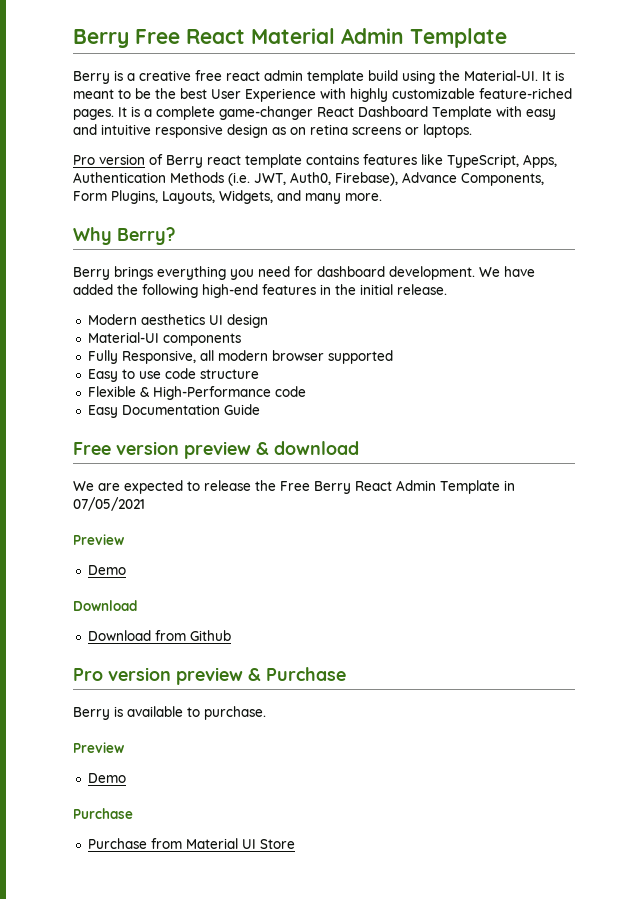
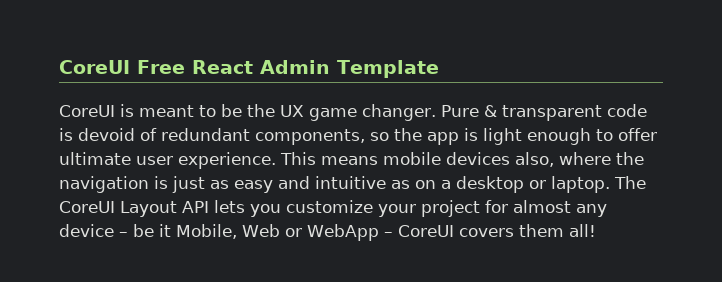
- Berry Free React Material Admin Template
+ CoreUI Free React Admin Template
- Berry is a creative free react admin template build using the Material-UI. It is meant to be the best User Experience with highly customizable feature-riched pages. It is a complete game-changer React Dashboard Template with easy and intuitive responsive design as on retina screens or laptops.
- Pro version of Berry react template contains features like TypeScript, Apps, Authentication Methods (i.e. JWT, Auth0, Firebase), Advance Components, Form Plugins, Layouts, Widgets, and many more.
- Why Berry?
- Berry brings everything you need for dashboard development. We have added the following high-end features in the initial release.
- Modern aesthetics UI design
- Material-UI components
- Fully Responsive, all modern browser supported
- Easy to use code structure
- Flexible & High-Performance code
- Easy Documentation Guide
- Free version preview & download
- We are expected to release the Free Berry React Admin Template in 07/05/2021
- Preview
- Demo
- Download
- Download from Github
- Pro version preview & Purchase
- Berry is available to purchase.
- Preview
- Demo
- Purchase
- Purchase from Material UI Store
+ CoreUI is meant to be the UX game changer. Pure & transparent code is devoid of redundant components, so the app is light enough to offer ultimate user experience. This means mobile devices also, where the navigation is just as easy and intuitive as on a desktop or laptop. The CoreUI Layout API lets you customize your project for almost any device – be it Mobile, Web or WebApp – CoreUI covers them all!

